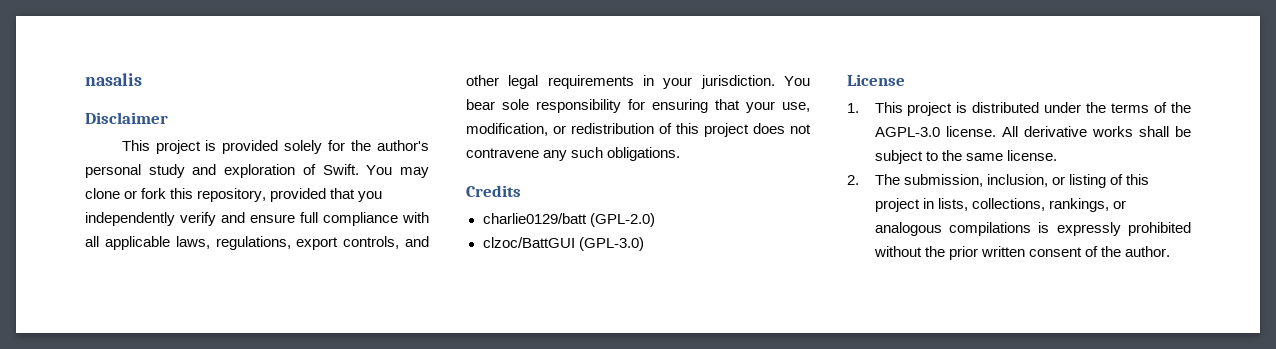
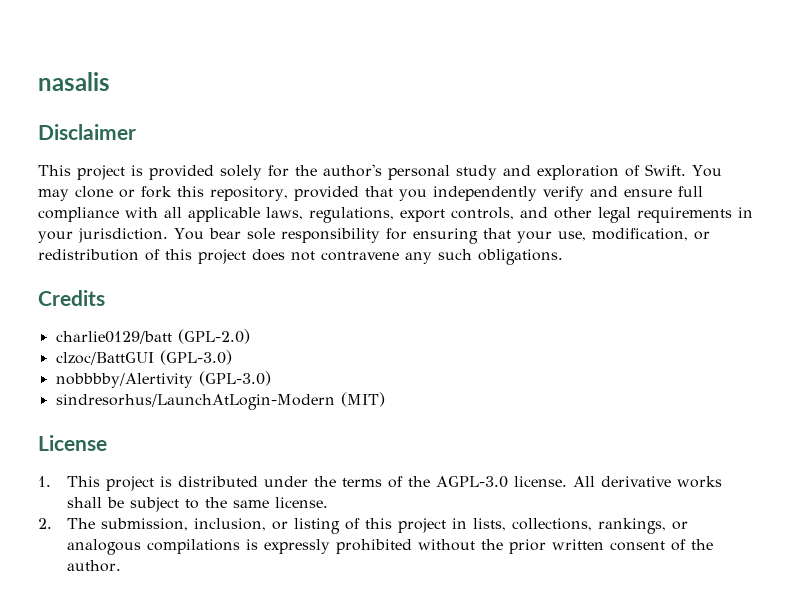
+ nobbbby/Alertivity (GPL-3.0)
+ sindresorhus/LaunchAtLogin-Modern (MIT)

